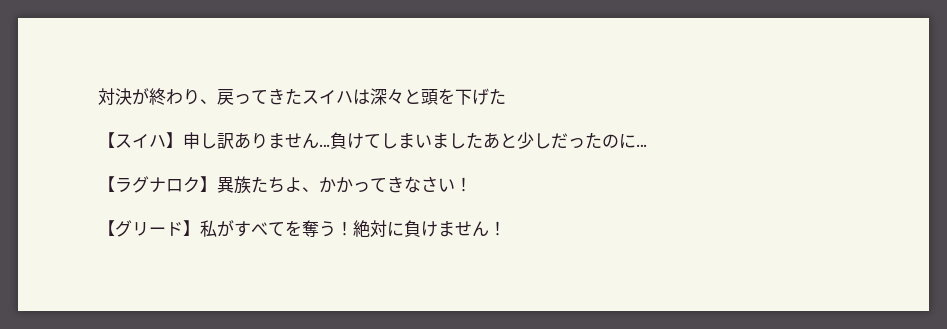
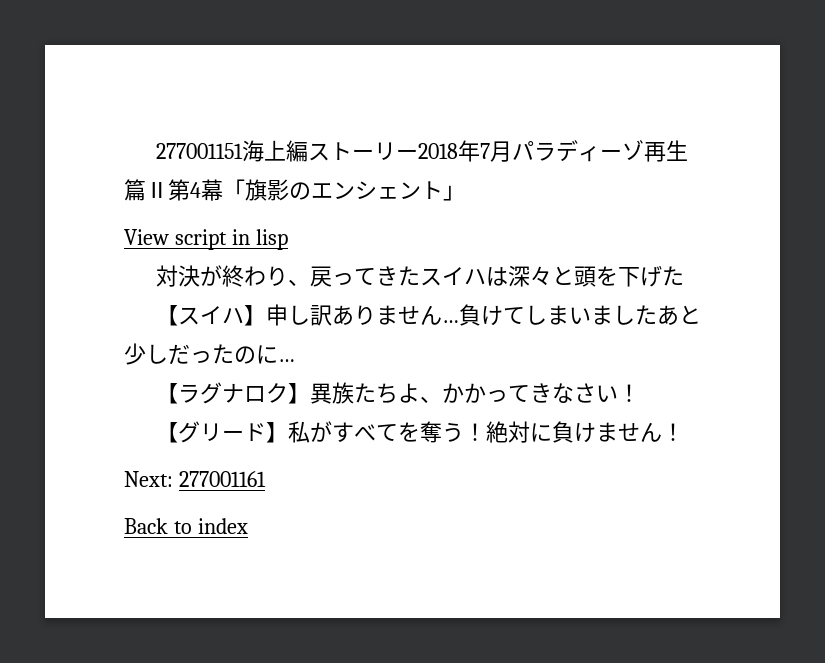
+ 277001151海上編ストーリー2018年7月パラディーゾ再生篇Ⅱ第4幕「旗影のエンシェント」
+ View script in lisp
+ Next: 277001161
+ Back to index

